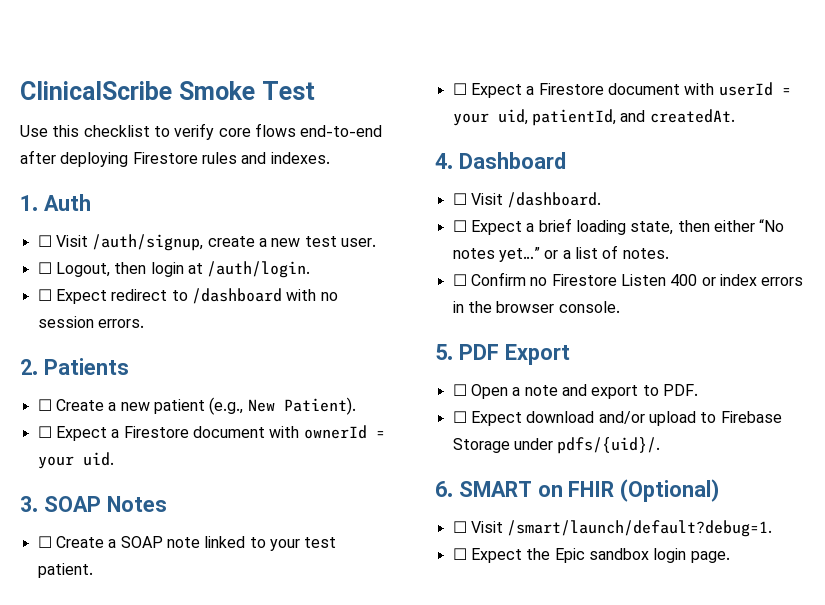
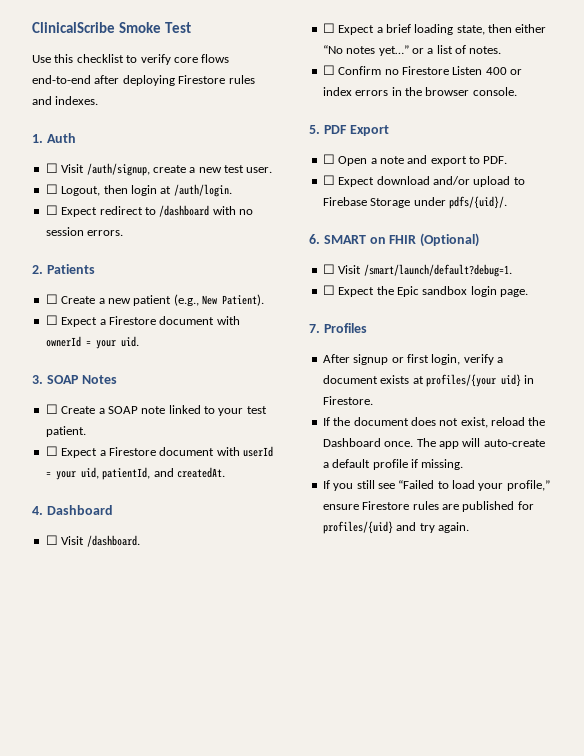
+ 7. Profiles
+ After signup or first login, verify a document exists at profiles/{your uid} in Firestore.
+ If the document does not exist, reload the Dashboard once. The app will auto-create a default profile if missing.
+ If you still see “Failed to load your profile,” ensure Firestore rules are published for profiles/{uid} and try again.

